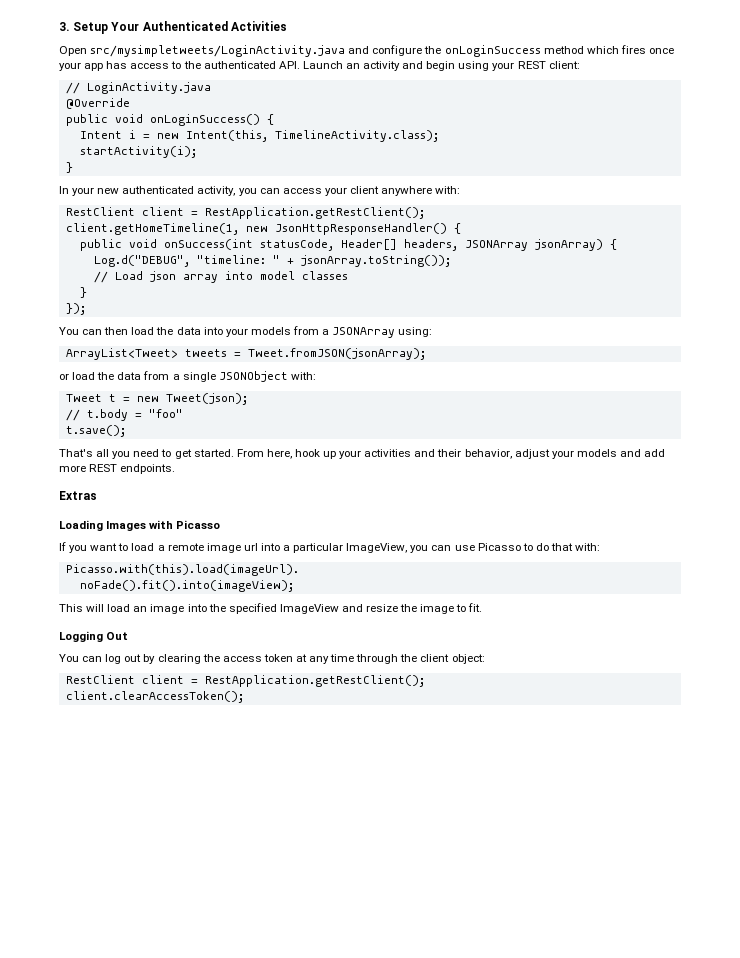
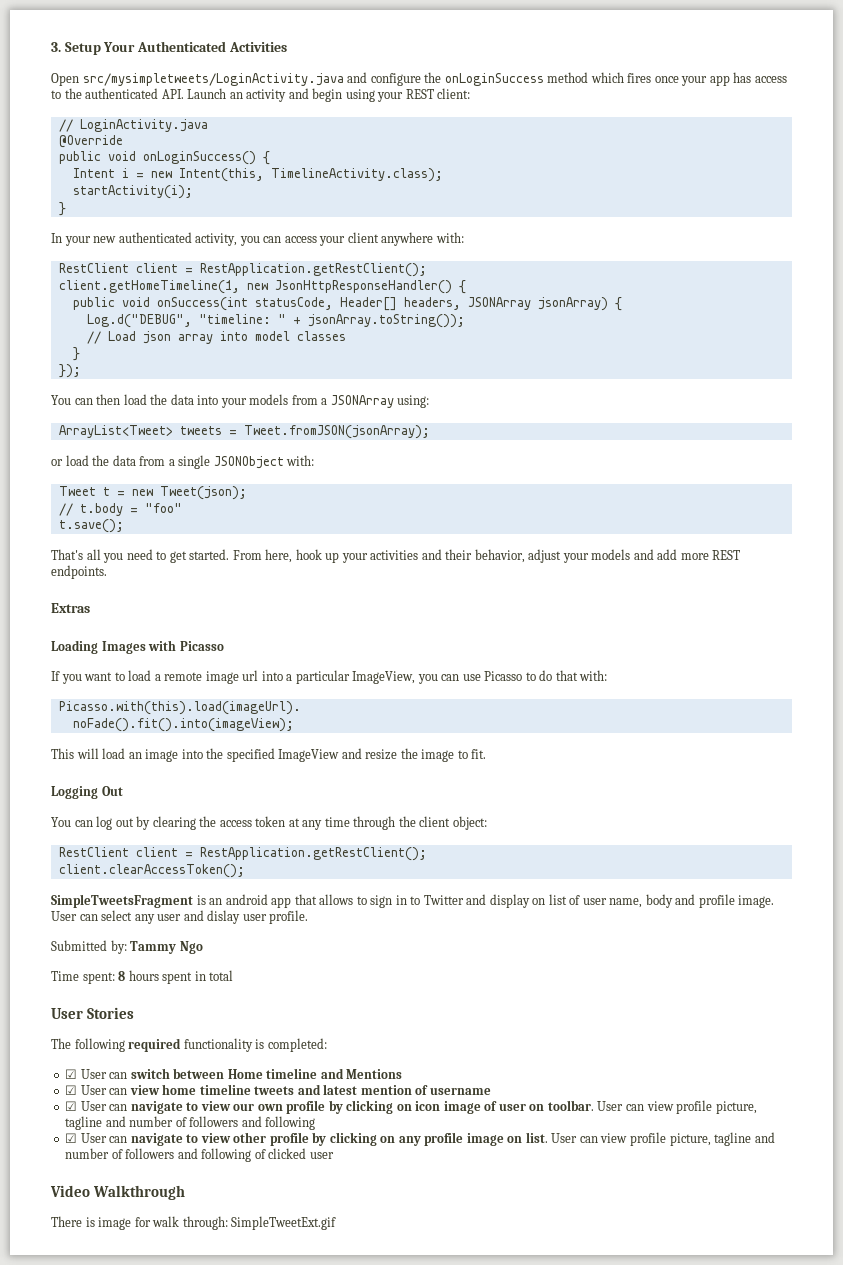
+ SimpleTweetsFragment is an android app that allows to sign in to Twitter and display on list of user name, body and profile image. User can select any user and dislay user profile.
+ Submitted by: Tammy Ngo
+ Time spent: 8 hours spent in total
+ User Stories
+ The following required functionality is completed:
+ ☑ User can switch between Home timeline and Mentions
+ ☑ User can view home timeline tweets and latest mention of username
+ ☑ User can navigate to view our own profile by clicking on icon image of user on toolbar. User can view profile picture, tagline and number of followers and following
+ ☑ User can navigate to view other profile by clicking on any profile image on list. User can view profile picture, tagline and number of followers and following of clicked user
+ Video Walkthrough
+ There is image for walk through: SimpleTweetExt.gif

